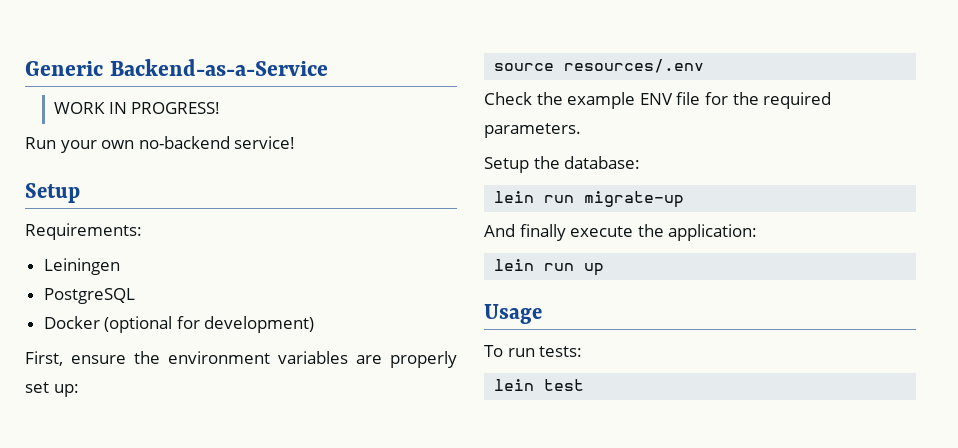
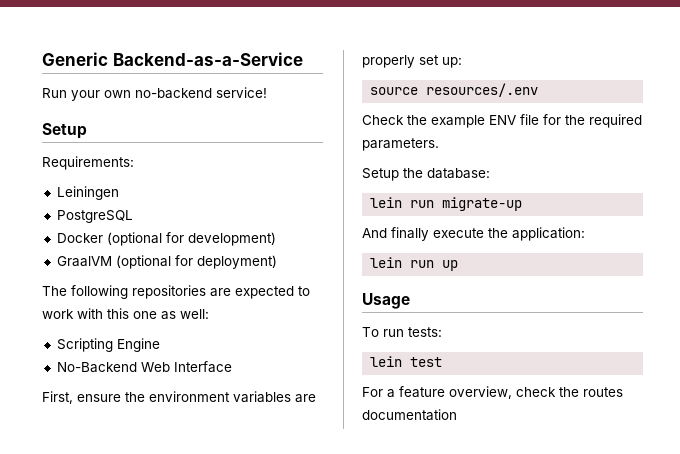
- WORK IN PROGRESS!
+ GraalVM (optional for deployment)
+ The following repositories are expected to work with this one as well:
+ Scripting Engine
+ No-Backend Web Interface
+ For a feature overview, check the routes documentation

